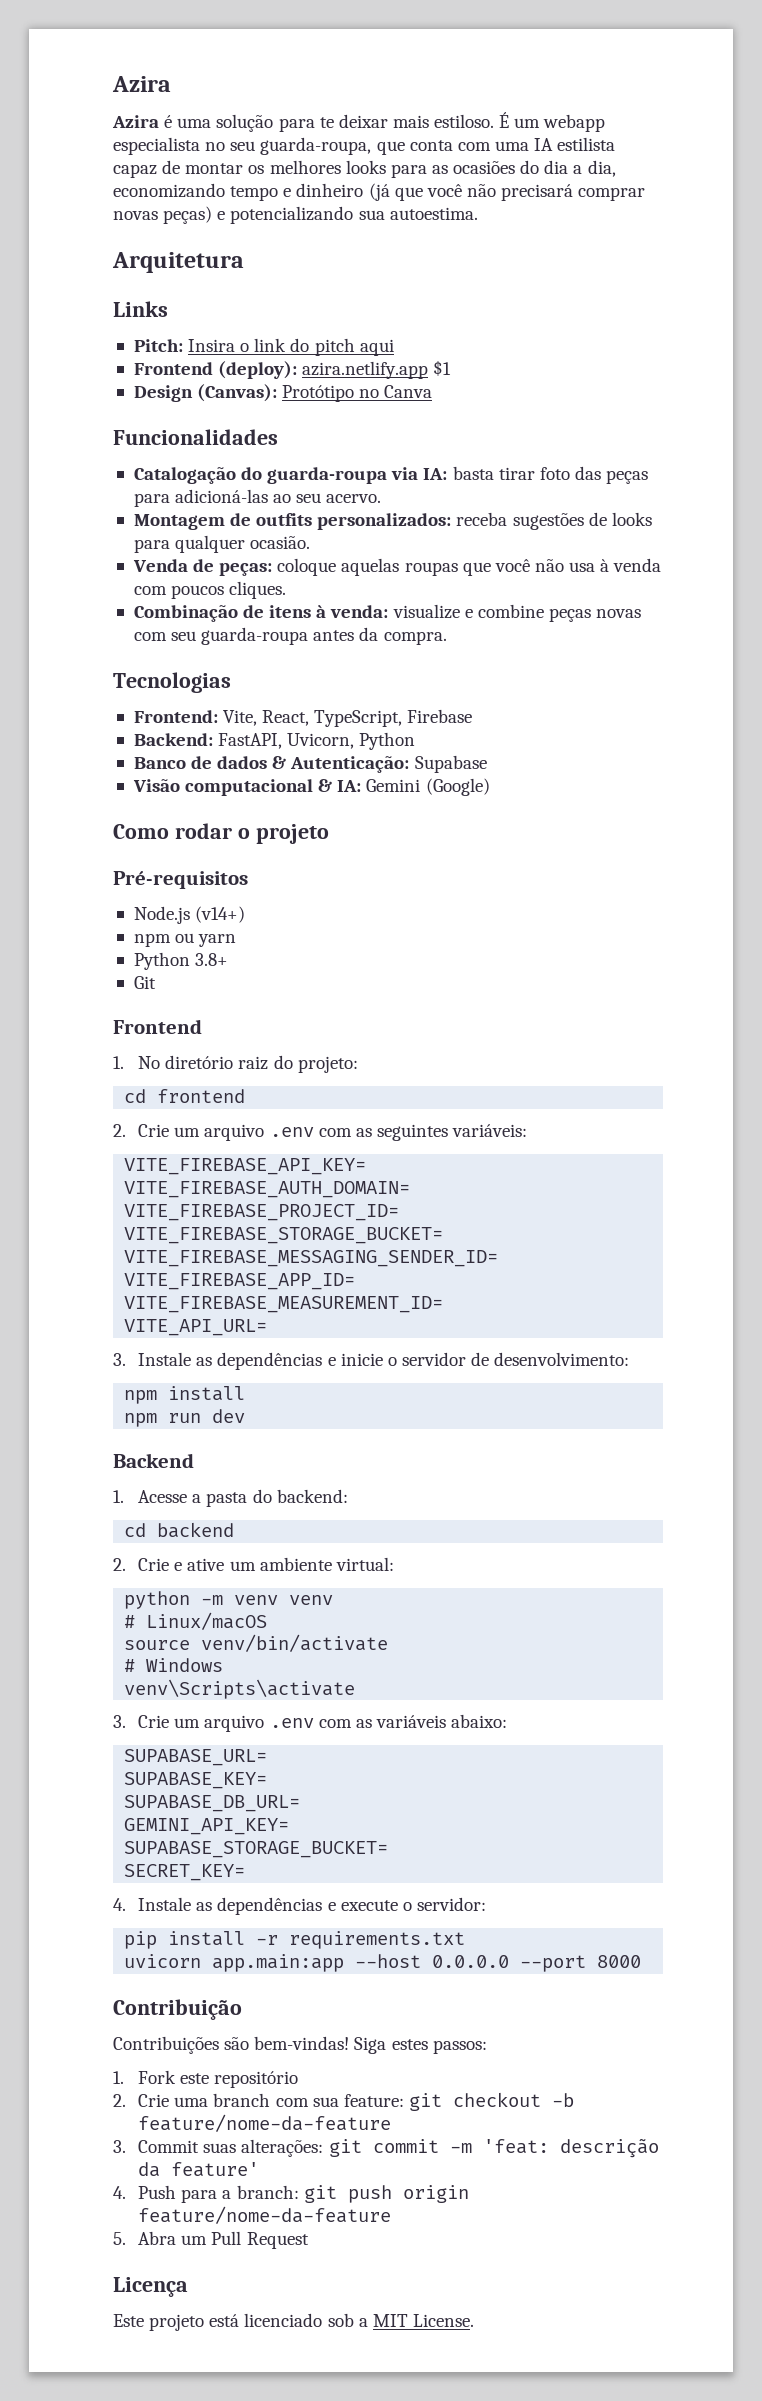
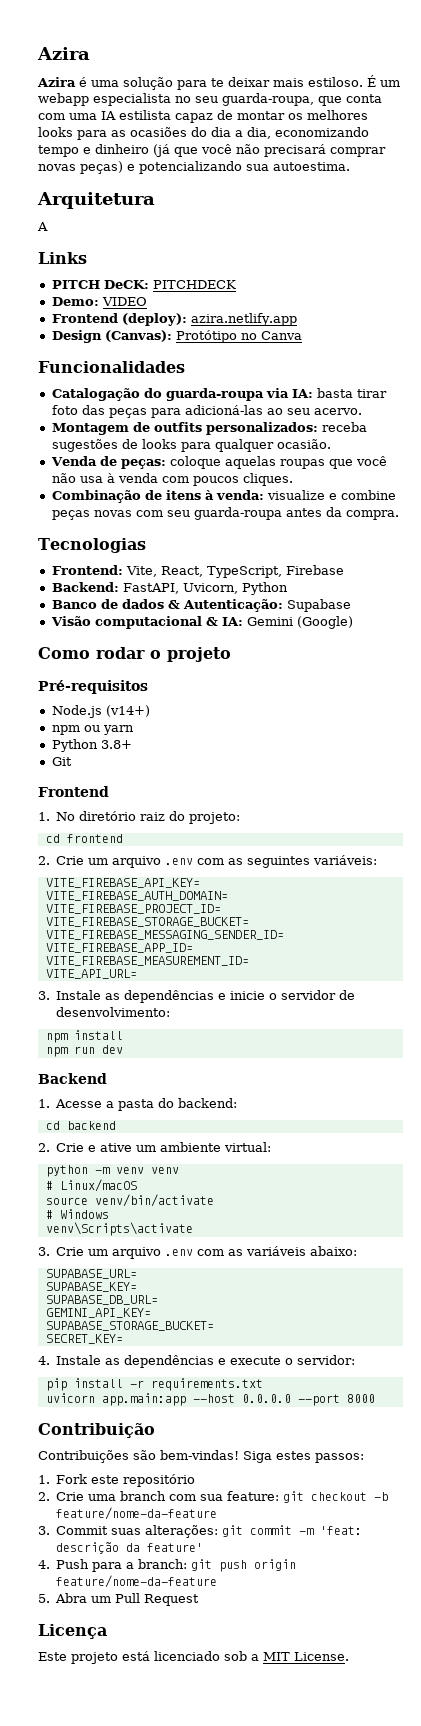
+ A
- Pitch: Insira o link do pitch aqui
+ PITCH DeCK: PITCHDECK
+ Demo: VIDEO
- Frontend (deploy): azira.netlify.app $1
+ Frontend (deploy): azira.netlify.app

